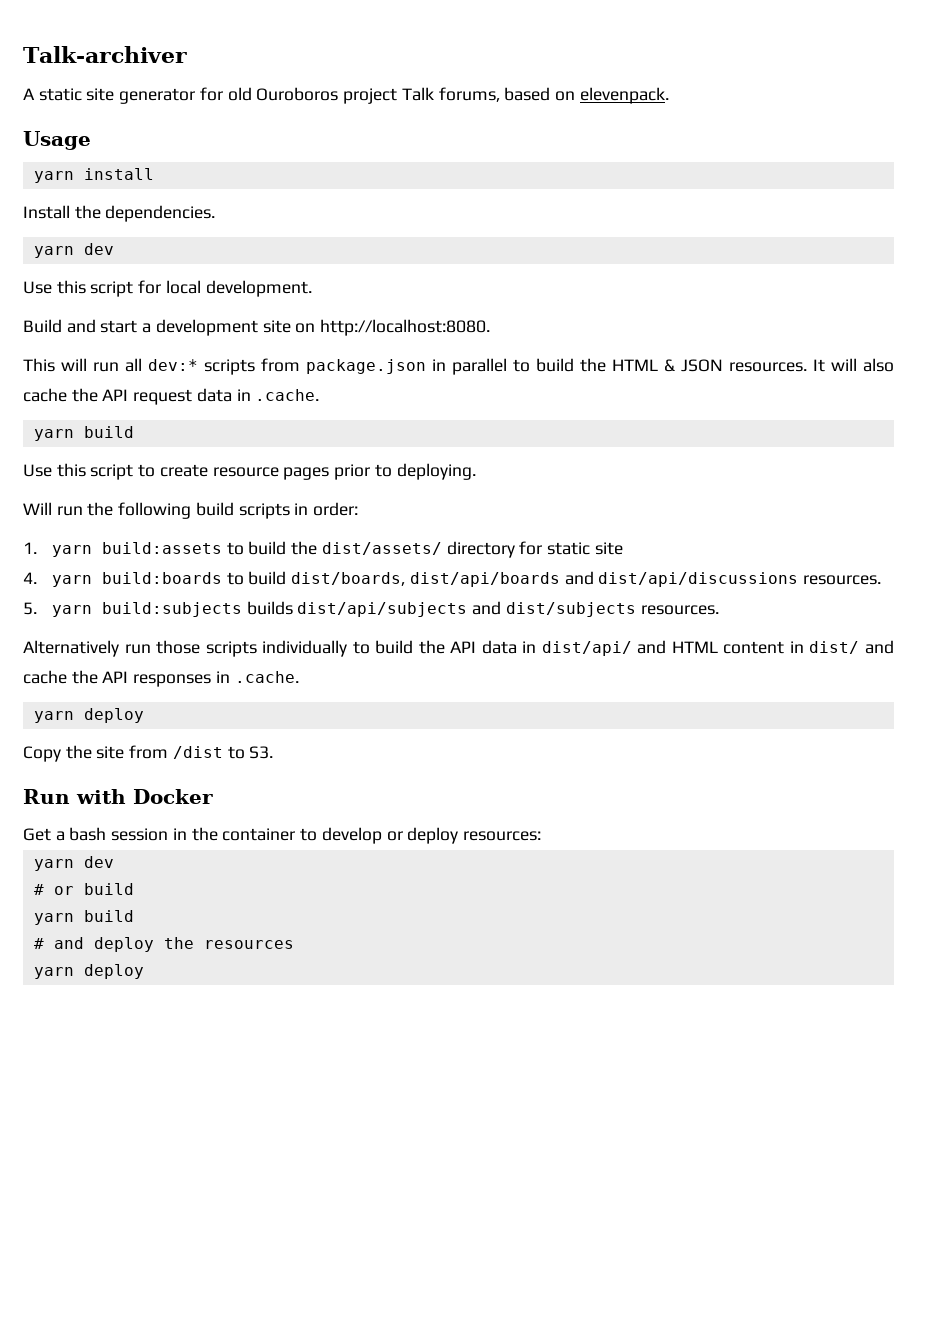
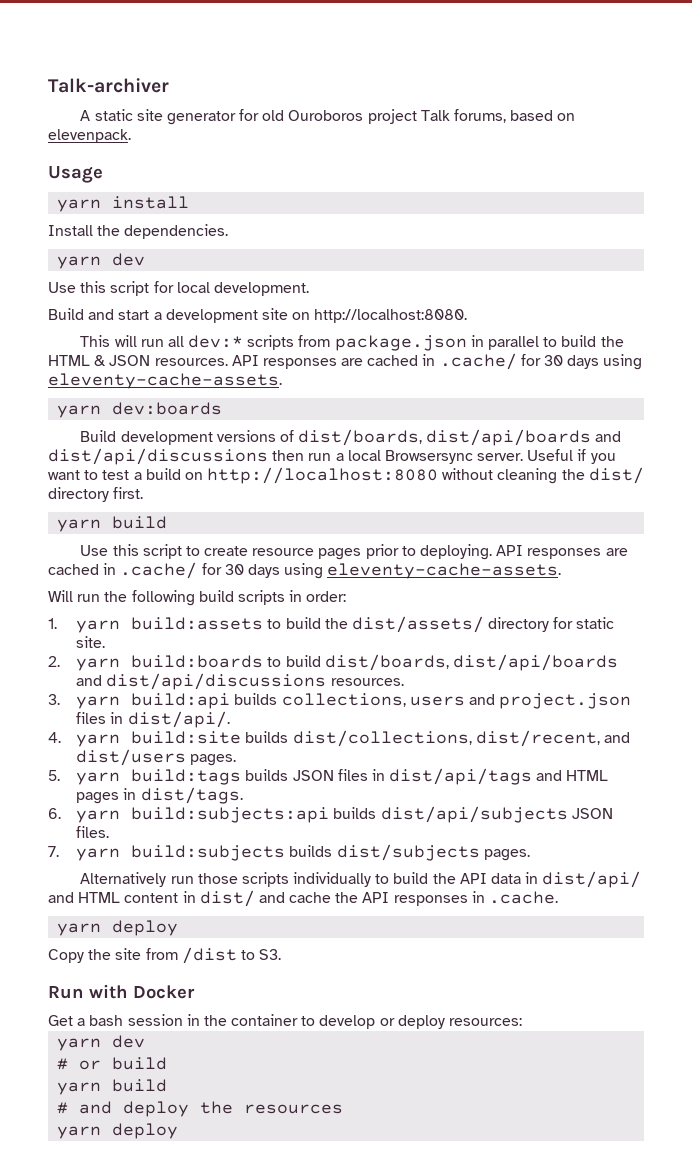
- This will run all dev:* scripts from package.json in parallel to build the HTML & JSON resources. It will also cache the API request data in .cache.
+ This will run all dev:* scripts from package.json in parallel to build the HTML & JSON resources. API responses are cached in .cache/ for 30 days using eleventy-cache-assets.
+ yarn dev:boards
+ Build development versions of dist/boards, dist/api/boards and dist/api/discussions then run a local Browsersync server. Useful if you want to test a build on http://localhost:8080 without cleaning the dist/ directory first.
- Use this script to create resource pages prior to deploying.
+ Use this script to create resource pages prior to deploying. API responses are cached in .cache/ for 30 days using eleventy-cache-assets.
- 1. yarn build:assets to build the dist/assets/ directory for static site
- 4. yarn build:boards to build dist/boards, dist/api/boards and dist/api/discussions resources.
+ 1. yarn build:assets to build the dist/assets/ directory for static site.
+ 2. yarn build:boards to build dist/boards, dist/api/boards and dist/api/discussions resources.
- 5. yarn build:subjects builds dist/api/subjects and dist/subjects resources.
+ 3. yarn build:api builds collections, users and project.json files in dist/api/.
+ 4. yarn build:site builds dist/collections, dist/recent, and dist/users pages.
+ 5. yarn build:tags builds JSON files in dist/api/tags and HTML pages in dist/tags.
+ 6. yarn build:subjects:api builds dist/api/subjects JSON files.
+ 7. yarn build:subjects builds dist/subjects pages.

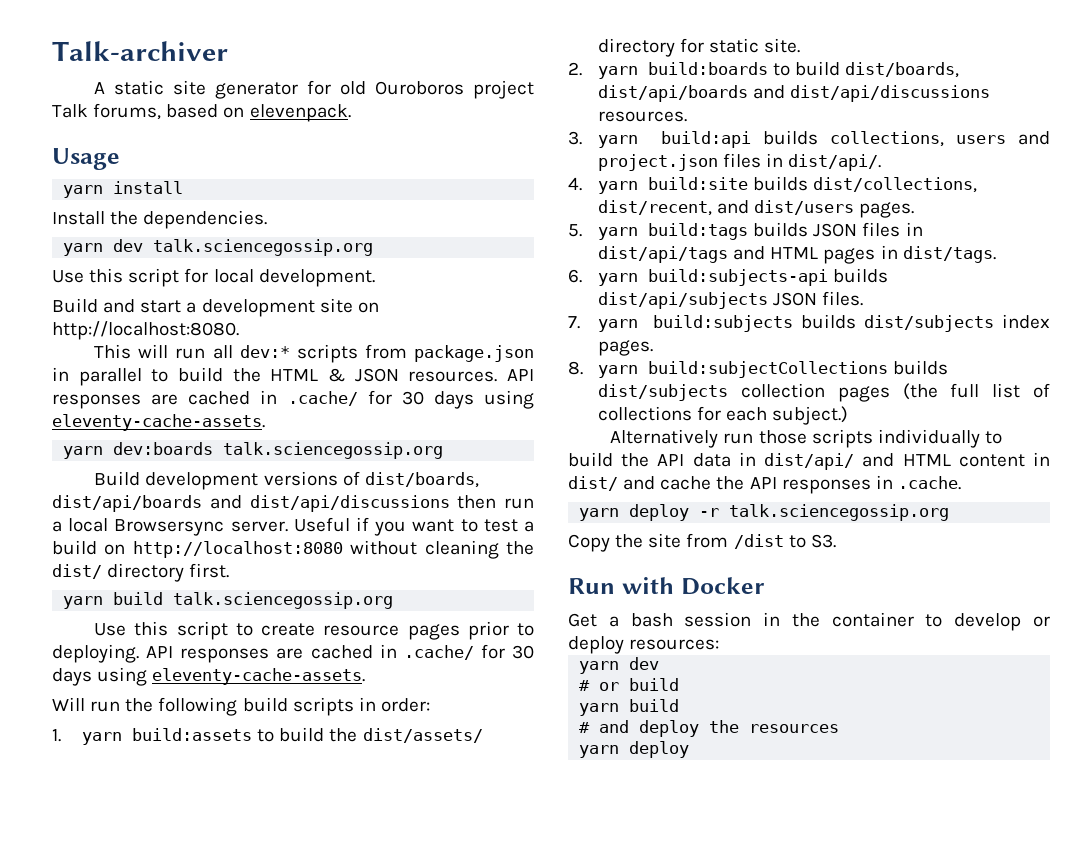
  Install the dependencies.
- yarn dev
+ yarn dev talk.sciencegossip.org
- yarn dev:boards
+ yarn dev:boards talk.sciencegossip.org
  Useful if you want to test a build on http://localhost:8080 without cleaning the dist/ directory first.
- yarn build
+ yarn build talk.sciencegossip.org
- 6. yarn build:subjects:api builds dist/api/subjects JSON files.
+ 6. yarn build:subjects-api builds dist/api/subjects JSON files.
- 7. yarn build:subjects builds dist/subjects pages.
+ 7. yarn build:subjects builds dist/subjects index pages.
+ 8. yarn build:subjectCollections builds dist/subjects collection pages (the full list of collections for each subject.)
  Alternatively run those scripts individually to build the API data in dist/api/ and HTML content in dist/ and cache the API responses in .cache.
- yarn deploy
+ yarn deploy -r talk.sciencegossip.org

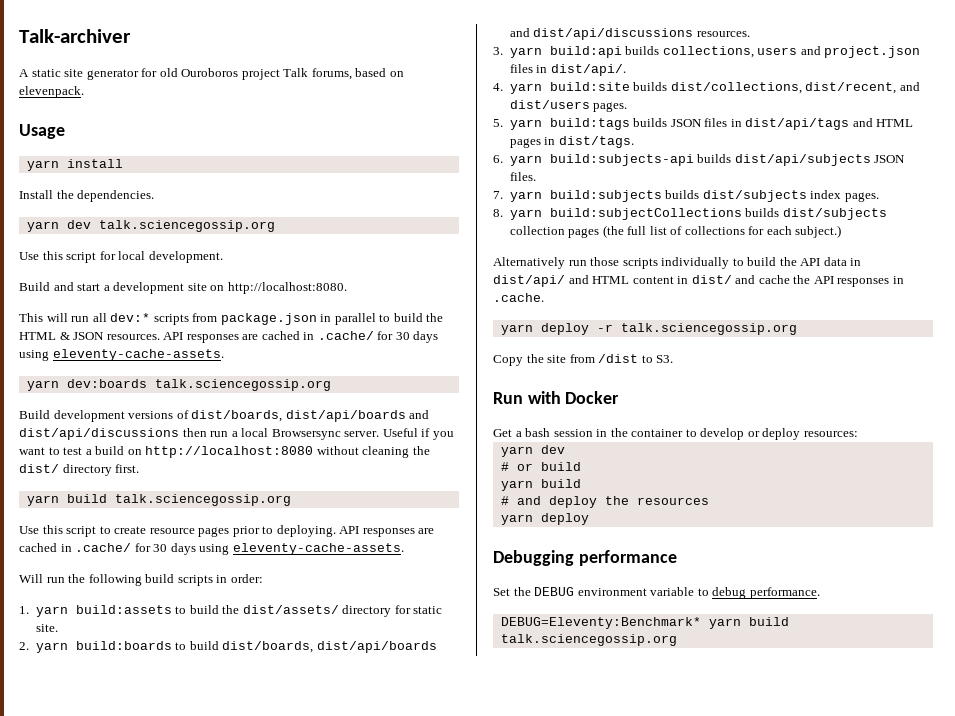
+ Debugging performance
+ Set the DEBUG environment variable to debug performance.
+ DEBUG=Eleventy:Benchmark* yarn build talk.sciencegossip.org

